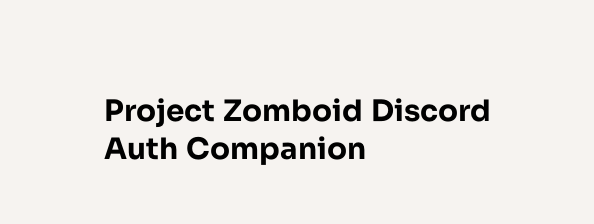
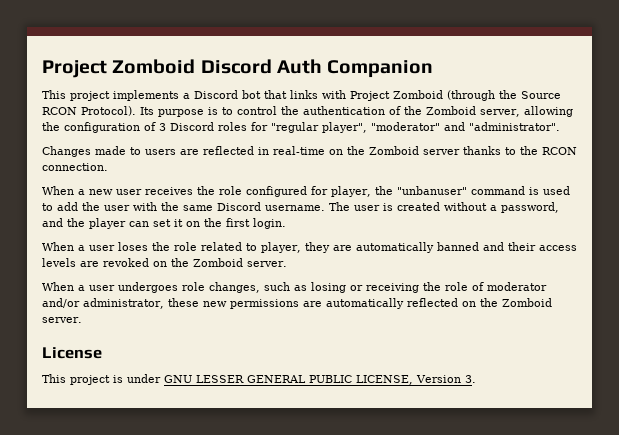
+ This project implements a Discord bot that links with Project Zomboid (through the Source RCON Protocol). Its purpose is to control the authentication of the Zomboid server, allowing the configuration of 3 Discord roles for "regular player", "moderator" and "administrator".
+ Changes made to users are reflected in real-time on the Zomboid server thanks to the RCON connection.
+ When a new user receives the role configured for player, the "unbanuser" command is used to add the user with the same Discord username. The user is created without a password, and the player can set it on the first login.
+ When a user loses the role related to player, they are automatically banned and their access levels are revoked on the Zomboid server.
+ When a user undergoes role changes, such as losing or receiving the role of moderator and/or administrator, these new permissions are automatically reflected on the Zomboid server.
+ License
+ This project is under GNU LESSER GENERAL PUBLIC LICENSE, Version 3.

